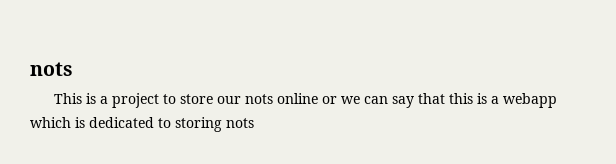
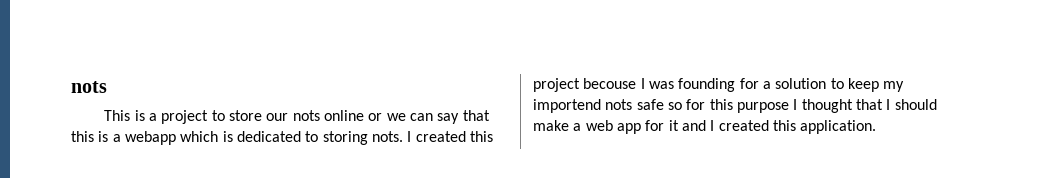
- This is a project to store our nots online or we can say that this is a webapp which is dedicated to storing nots
+ This is a project to store our nots online or we can say that this is a webapp which is dedicated to storing nots. I created this project becouse I was founding for a solution to keep my importend nots safe so for this purpose I thought that I should make a web app for it and I created this application.

